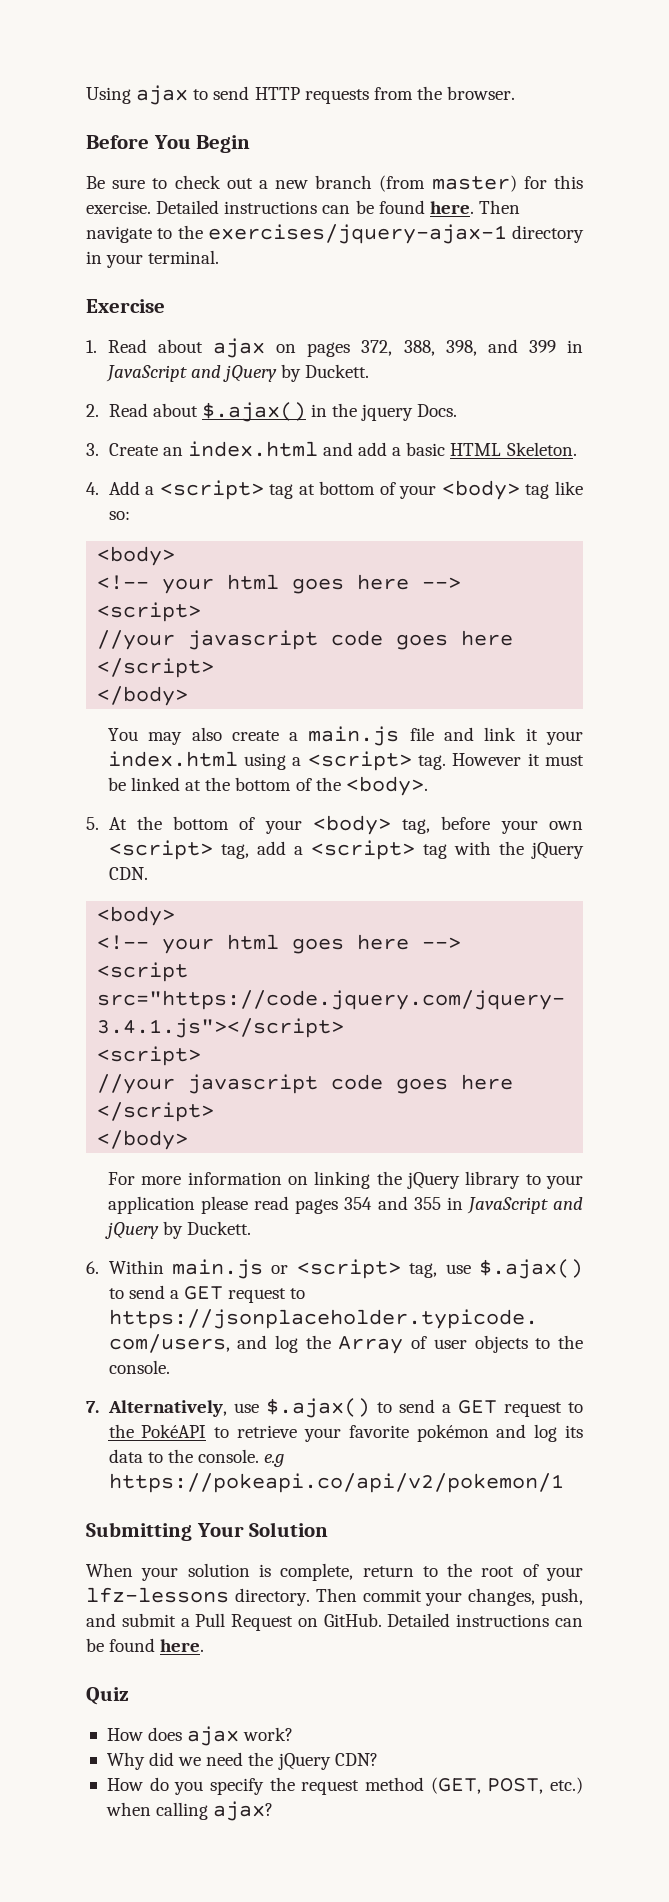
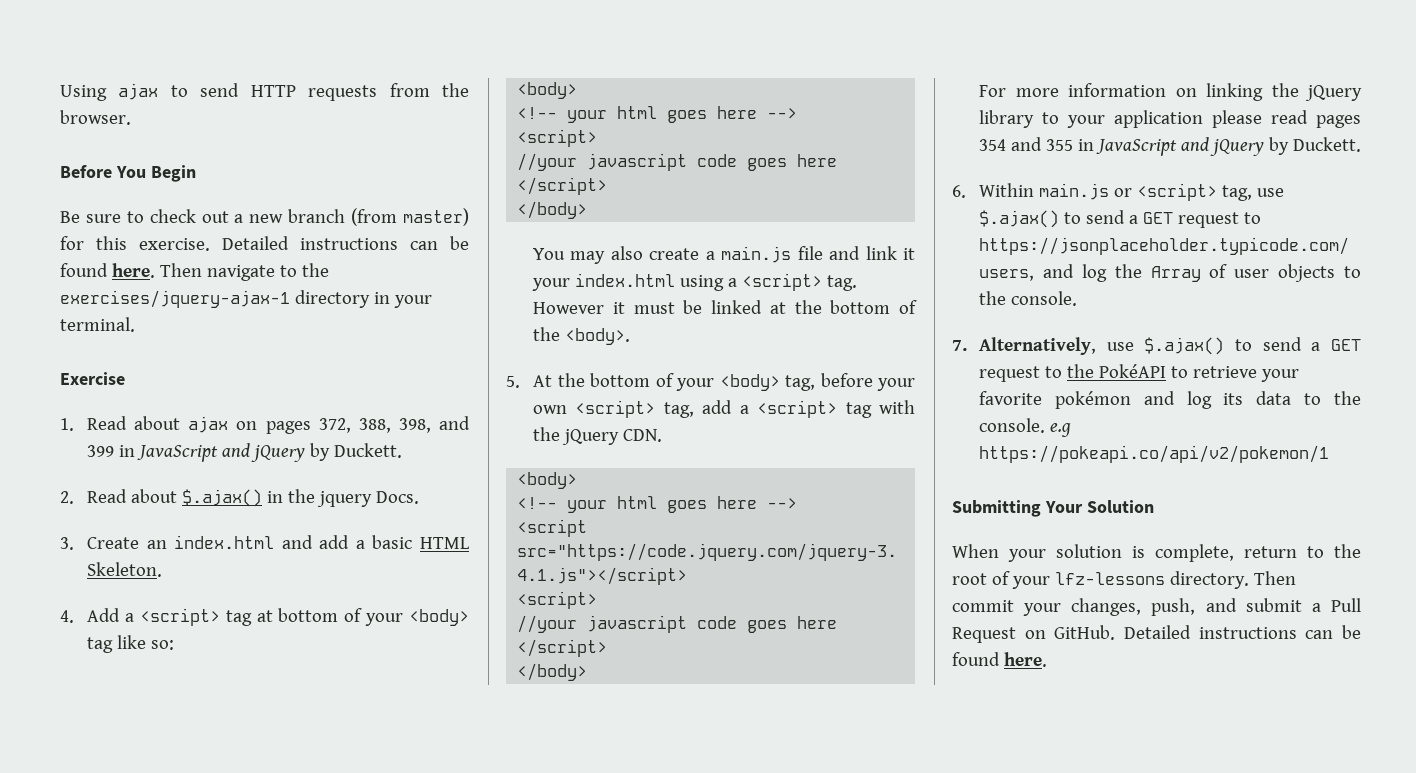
- Quiz
- How does ajax work?
- Why did we need the jQuery CDN?
- How do you specify the request method (GET, POST, etc.) when calling ajax?

